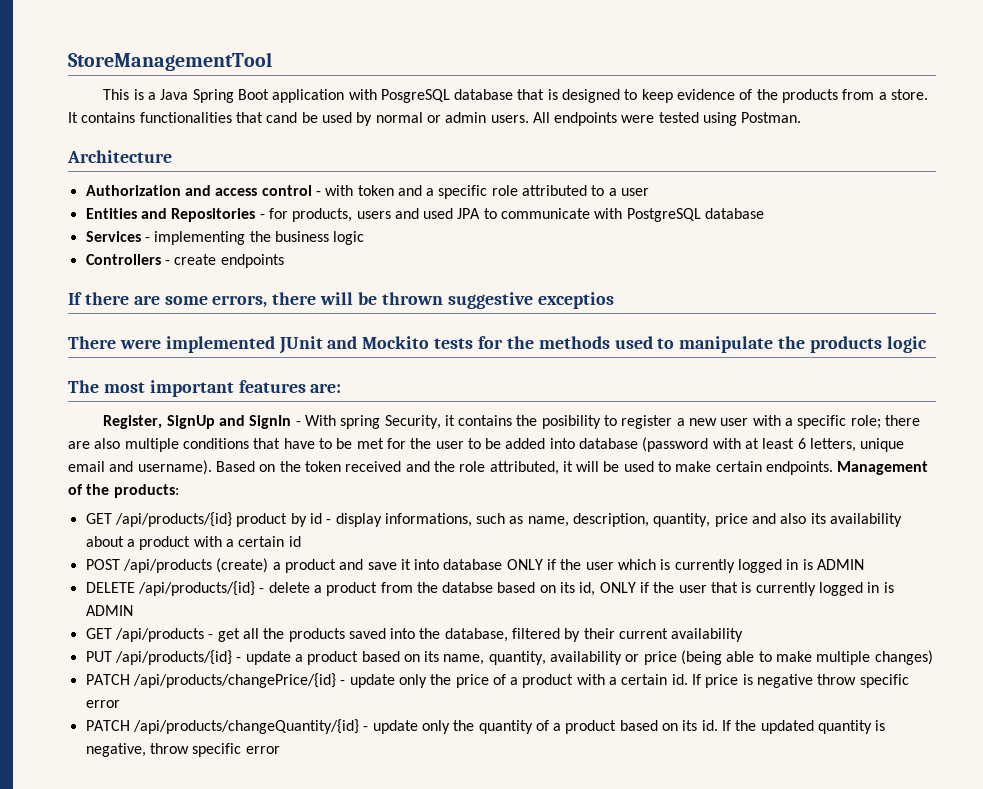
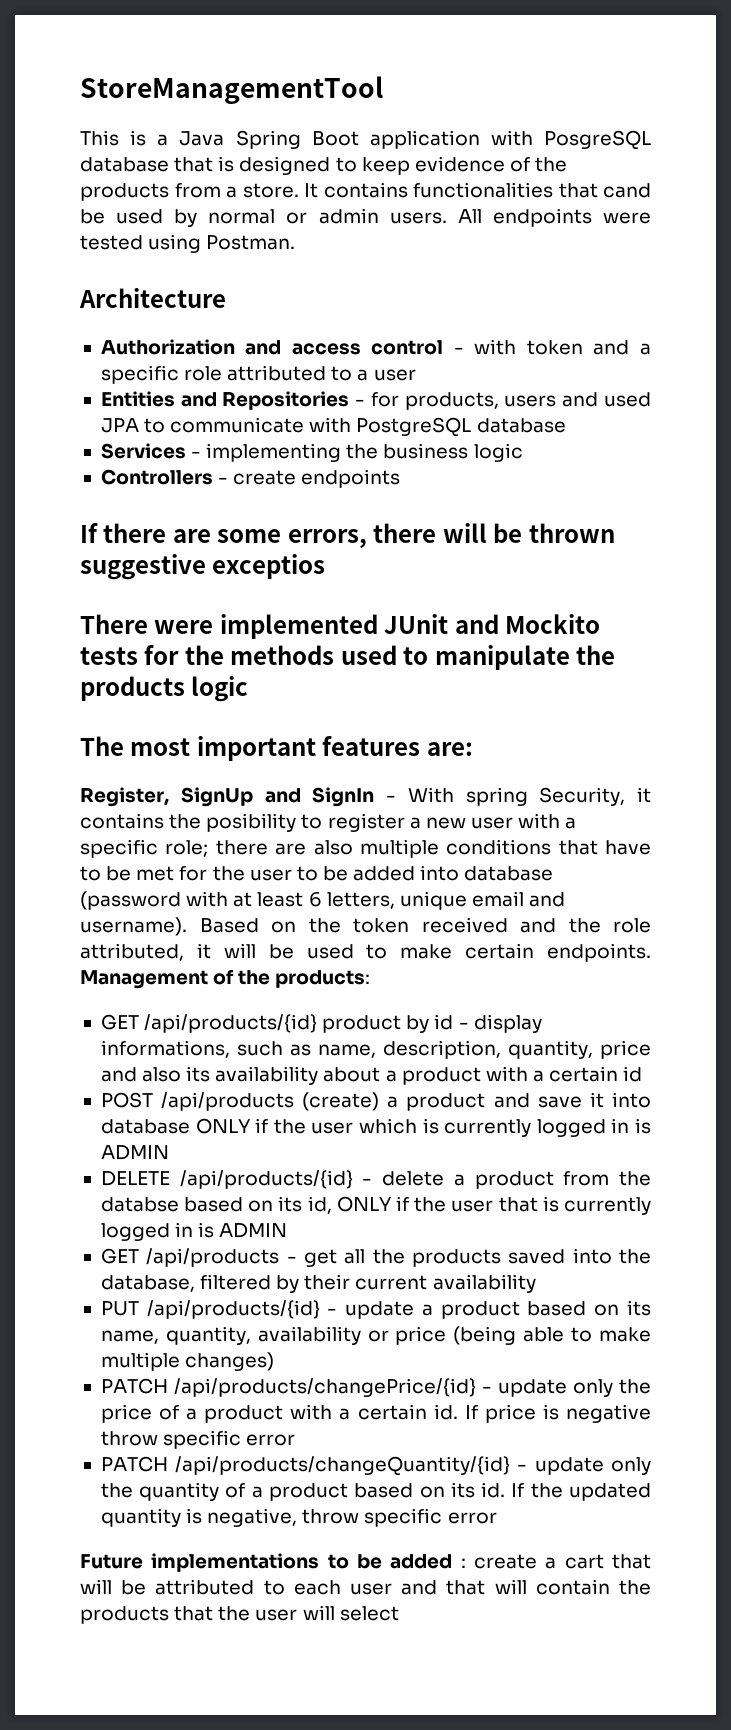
+ Future implementations to be added : create a cart that will be attributed to each user and that will contain the products that the user will select

